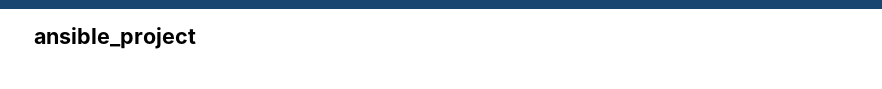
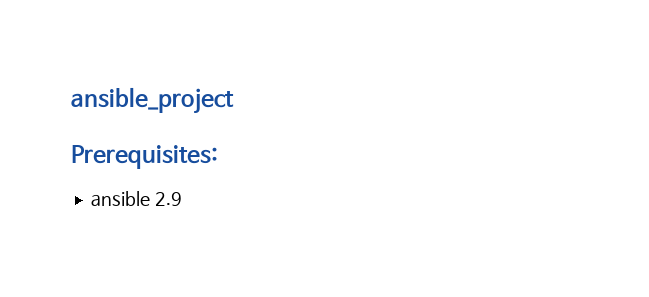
+ Prerequisites:
+ ansible 2.9

